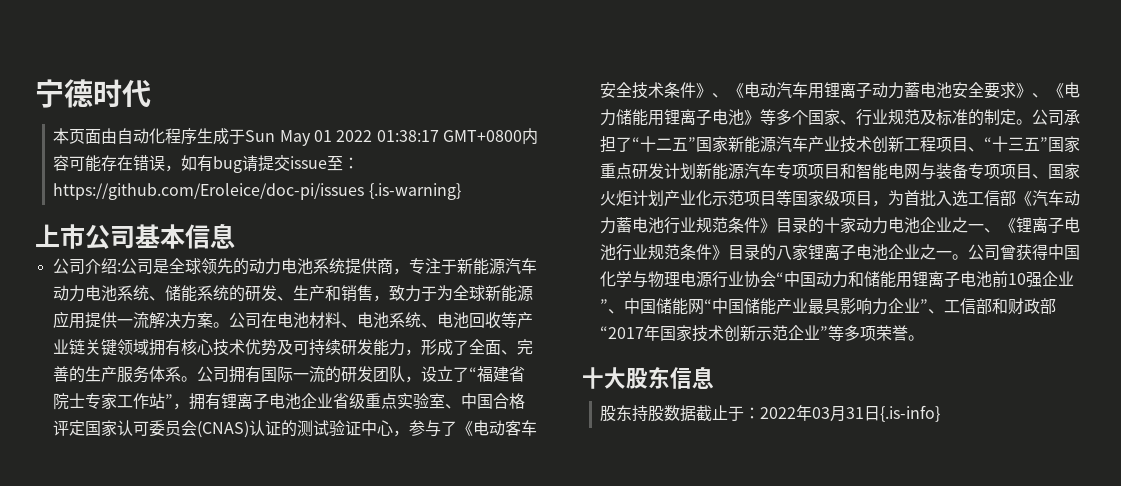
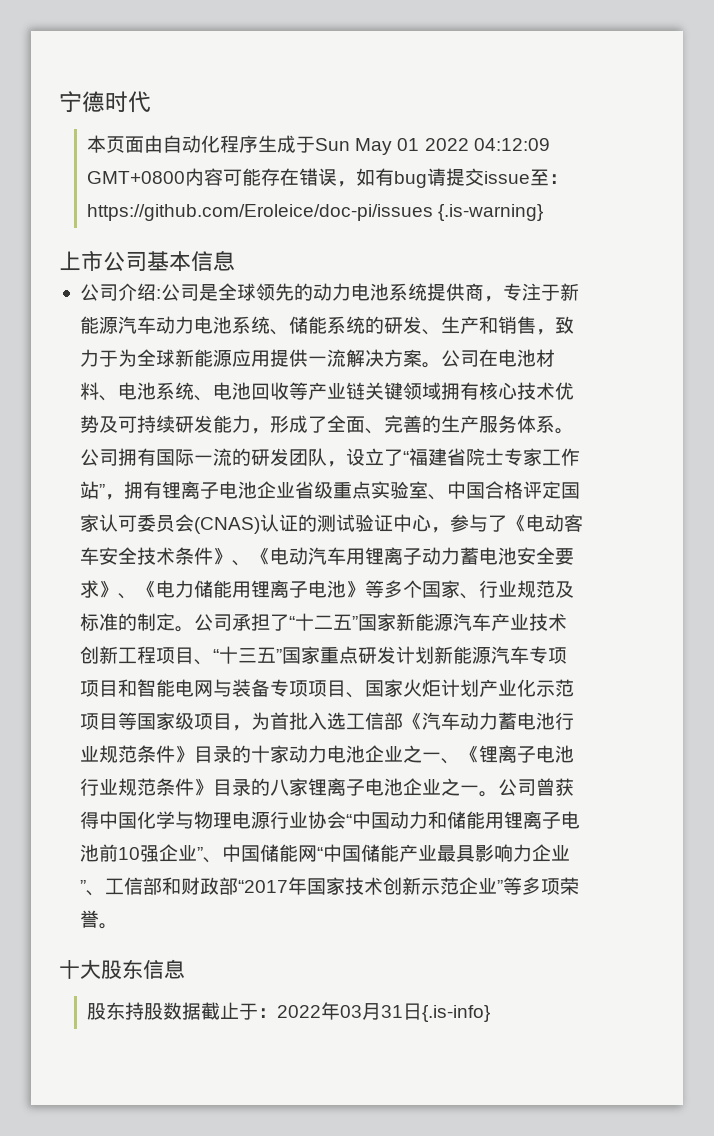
- 本页面由自动化程序生成于Sun May 01 2022 01:38:17 GMT+0800内容可能存在错误，如有bug请提交issue至：https://github.com/Eroleice/doc-pi/issues {.is-warning}
+ 本页面由自动化程序生成于Sun May 01 2022 04:12:09 GMT+0800内容可能存在错误，如有bug请提交issue至：https://github.com/Eroleice/doc-pi/issues {.is-warning}

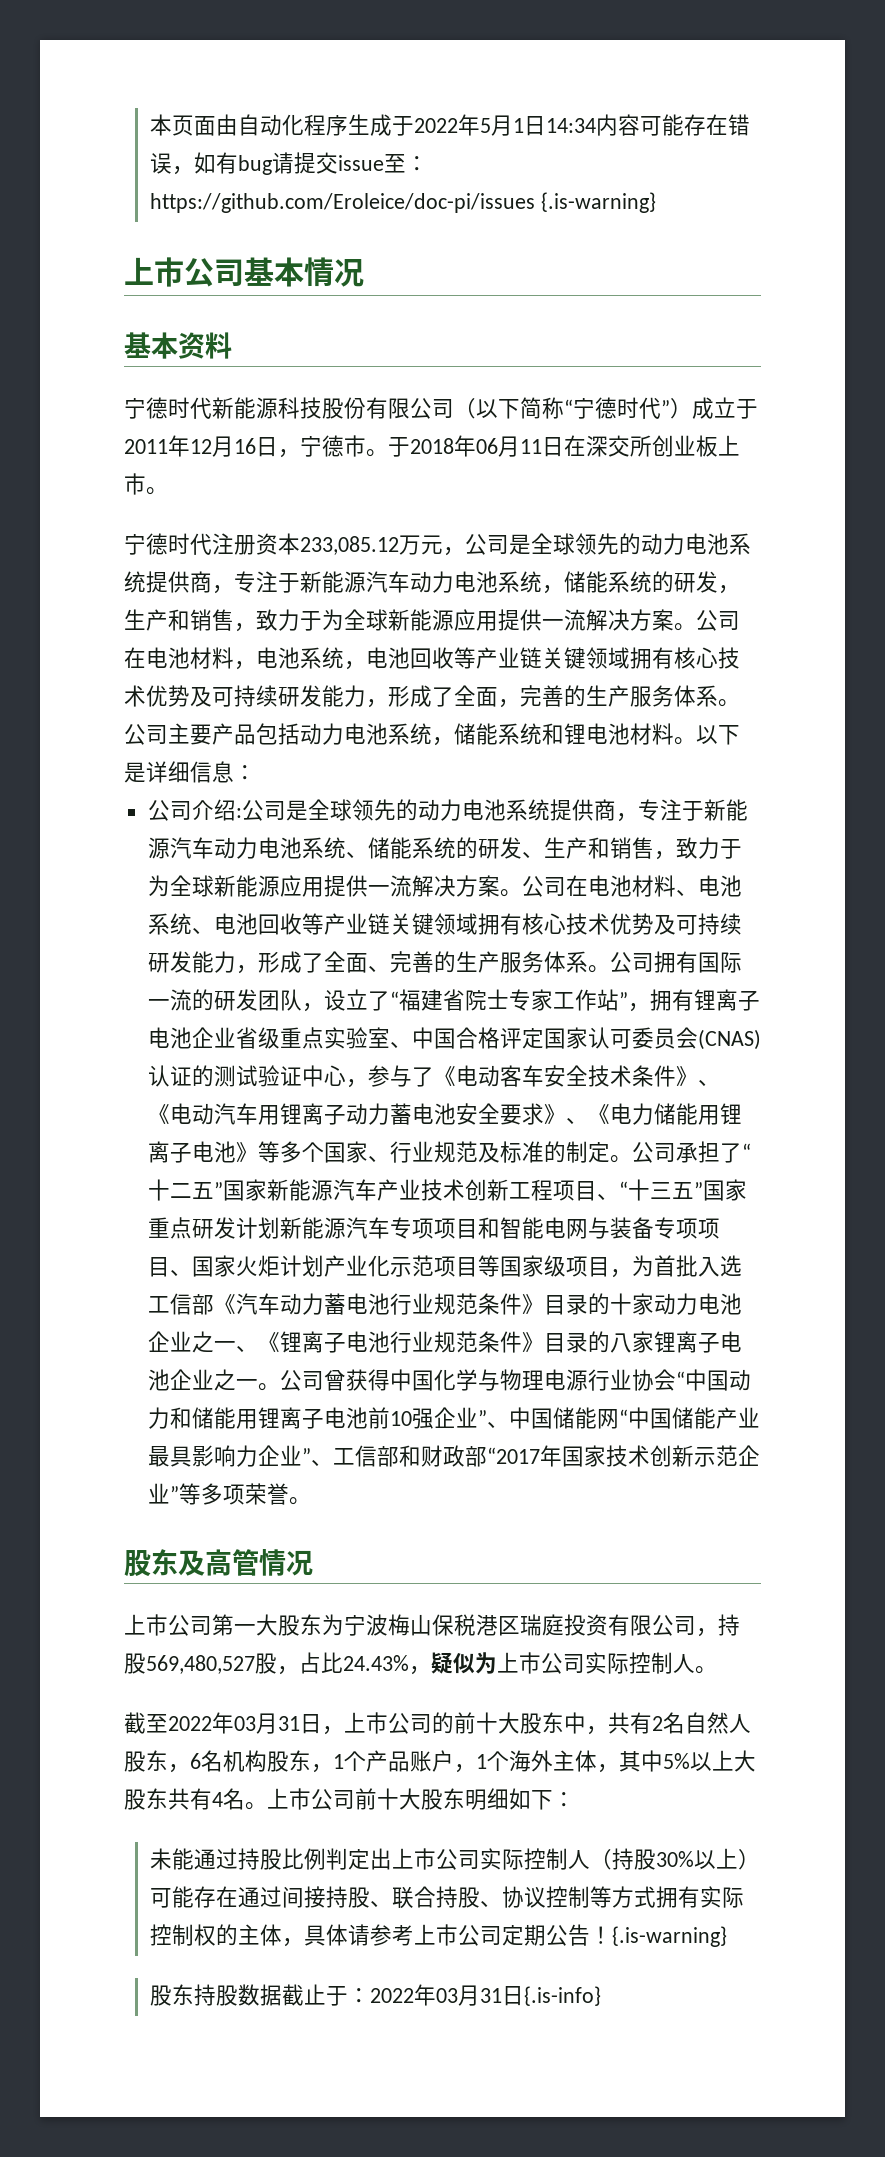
- 宁德时代
- 本页面由自动化程序生成于Sun May 01 2022 04:12:09 GMT+0800内容可能存在错误，如有bug请提交issue至：https://github.com/Eroleice/doc-pi/issues {.is-warning}
+ 本页面由自动化程序生成于2022年5月1日14:34内容可能存在错误，如有bug请提交issue至：https://github.com/Eroleice/doc-pi/issues {.is-warning}
- 上市公司基本信息
+ 上市公司基本情况
+ 基本资料
+ 宁德时代新能源科技股份有限公司（以下简称“宁德时代”）成立于2011年12月16日，宁德市。于2018年06月11日在深交所创业板上市。
+ 宁德时代注册资本233,085.12万元，公司是全球领先的动力电池系统提供商，专注于新能源汽车动力电池系统，储能系统的研发，生产和销售，致力于为全球新能源应用提供一流解决方案。公司在电池材料，电池系统，电池回收等产业链关键领域拥有核心技术优势及可持续研发能力，形成了全面，完善的生产服务体系。公司主要产品包括动力电池系统，储能系统和锂电池材料。以下是详细信息：
- 十大股东信息
+ 股东及高管情况
+ 上市公司第一大股东为宁波梅山保税港区瑞庭投资有限公司，持股569,480,527股，占比24.43%，疑似为上市公司实际控制人。
+ 截至2022年03月31日，上市公司的前十大股东中，共有2名自然人股东，6名机构股东，1个产品账户，1个海外主体，其中5%以上大股东共有4名。上市公司前十大股东明细如下：
+ 未能通过持股比例判定出上市公司实际控制人（持股30%以上）可能存在通过间接持股、联合持股、协议控制等方式拥有实际控制权的主体，具体请参考上市公司定期公告！{.is-warning}

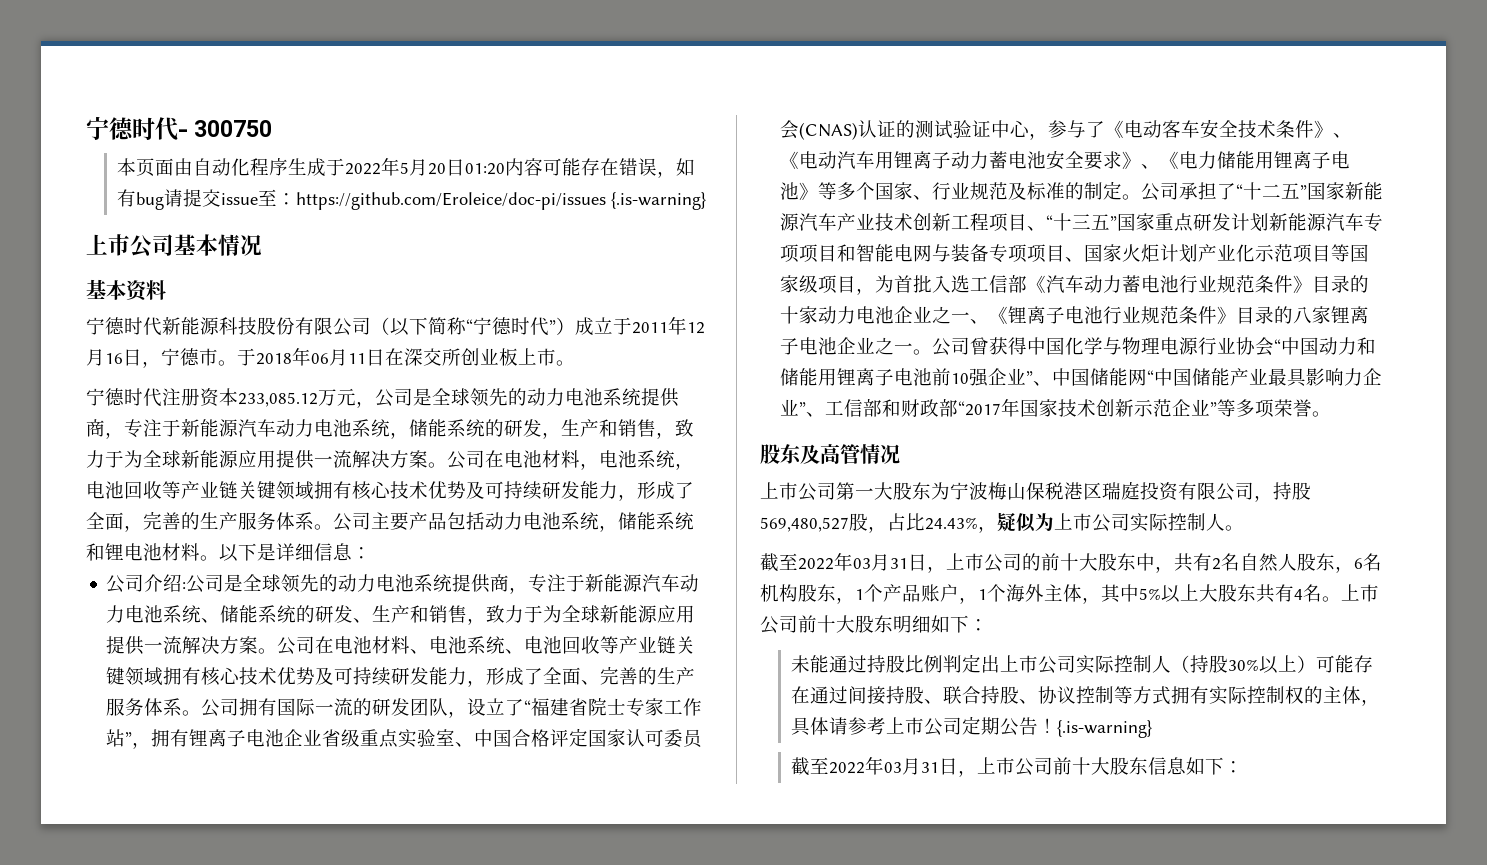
+ 宁德时代- 300750
- 本页面由自动化程序生成于2022年5月1日14:34内容可能存在错误，如有bug请提交issue至：https://github.com/Eroleice/doc-pi/issues {.is-warning}
+ 本页面由自动化程序生成于2022年5月20日01:20内容可能存在错误，如有bug请提交issue至：https://github.com/Eroleice/doc-pi/issues {.is-warning}
- 股东持股数据截止于：2022年03月31日{.is-info}
+ 截至2022年03月31日，上市公司前十大股东信息如下：

